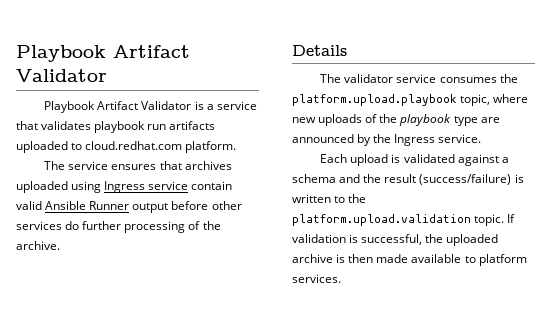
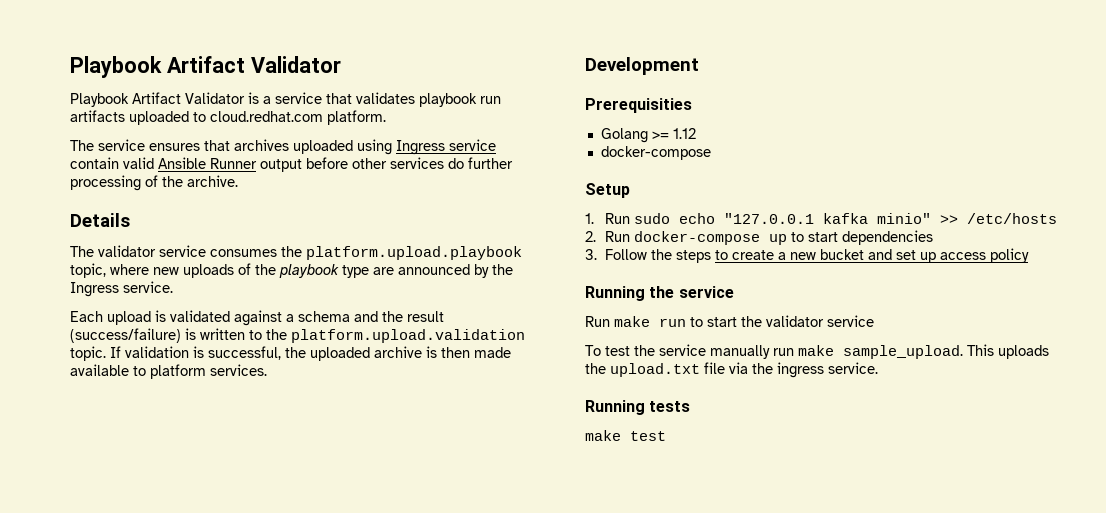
+ Development
+ Prerequisities
+ Golang >= 1.12
+ docker-compose
+ Setup
+ 1. Run sudo echo "127.0.0.1 kafka minio" >> /etc/hosts
+ 2. Run docker-compose up to start dependencies
+ 3. Follow the steps to create a new bucket and set up access policy
+ Running the service
+ Run make run to start the validator service
+ To test the service manually run make sample_upload. This uploads the upload.txt file via the ingress service.
+ Running tests
+ make test

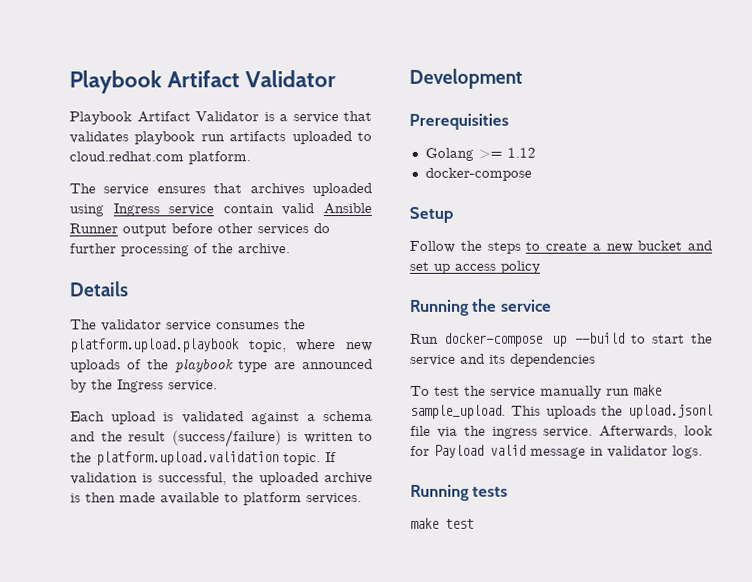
- 1. Run sudo echo "127.0.0.1 kafka minio" >> /etc/hosts
- 2. Run docker-compose up to start dependencies
- 3. Follow the steps to create a new bucket and set up access policy
+ Follow the steps to create a new bucket and set up access policy
- Run make run to start the validator service
+ Run docker-compose up --build to start the service and its dependencies
- This uploads the upload.txt file via the ingress service.
+ This uploads the upload.jsonl file via the ingress service. Afterwards, look for Payload valid message in validator logs.

